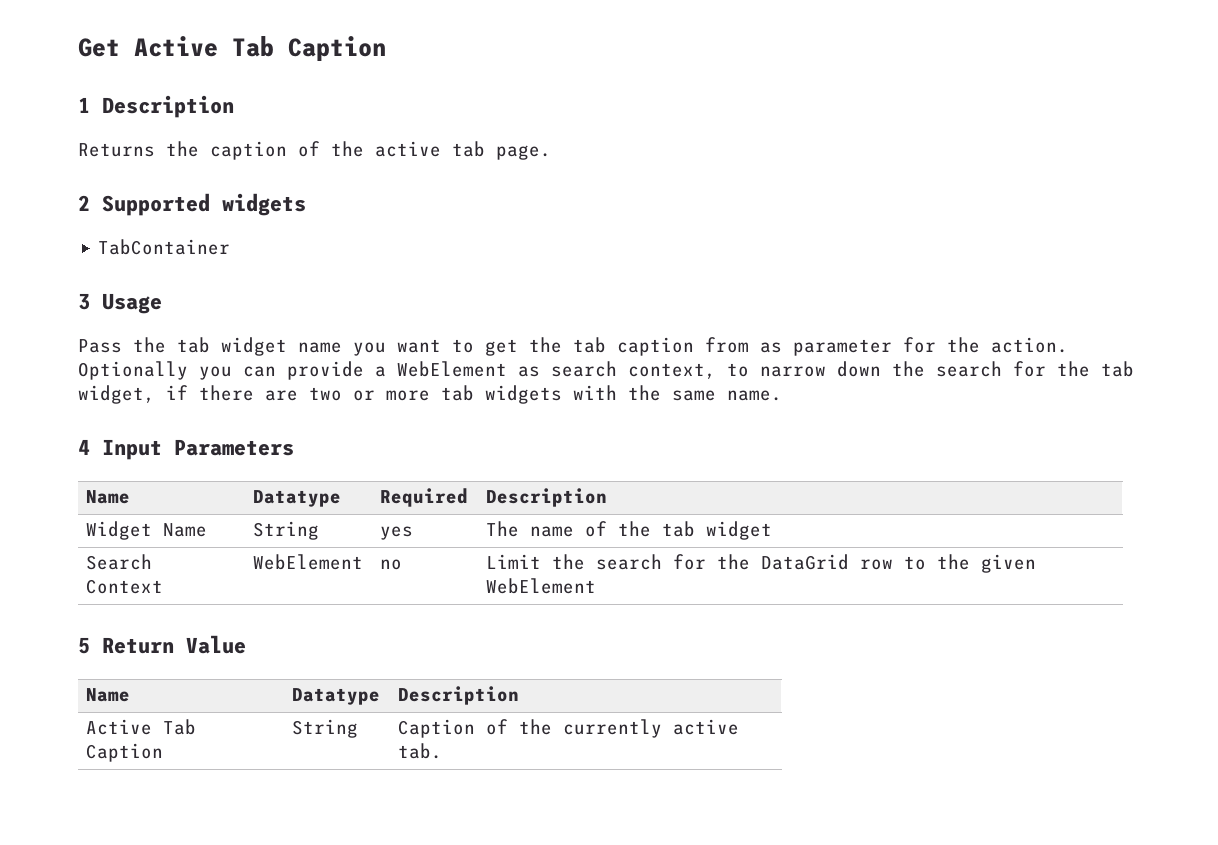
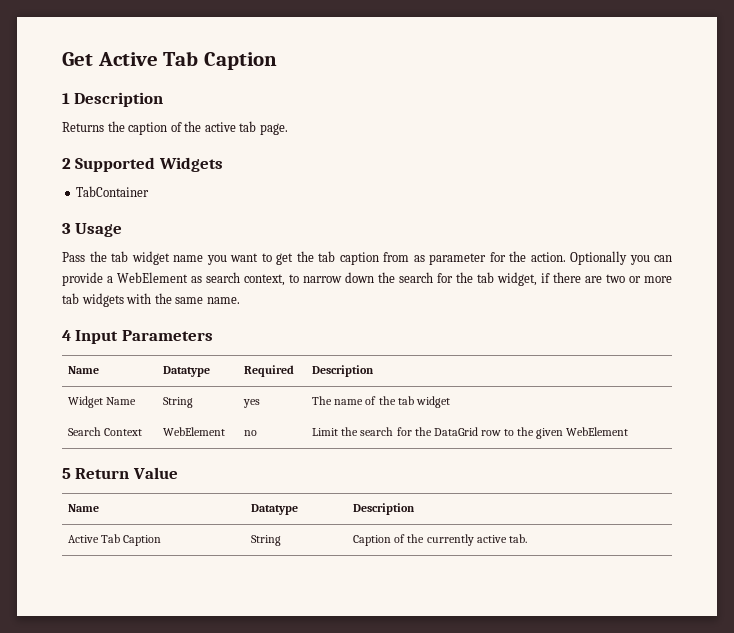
- 2 Supported widgets
+ 2 Supported Widgets

